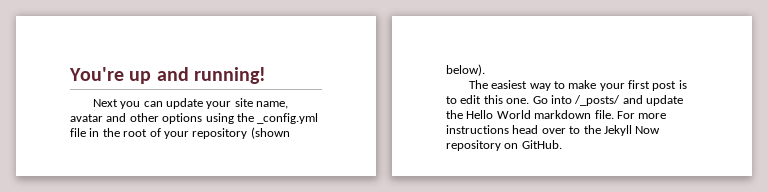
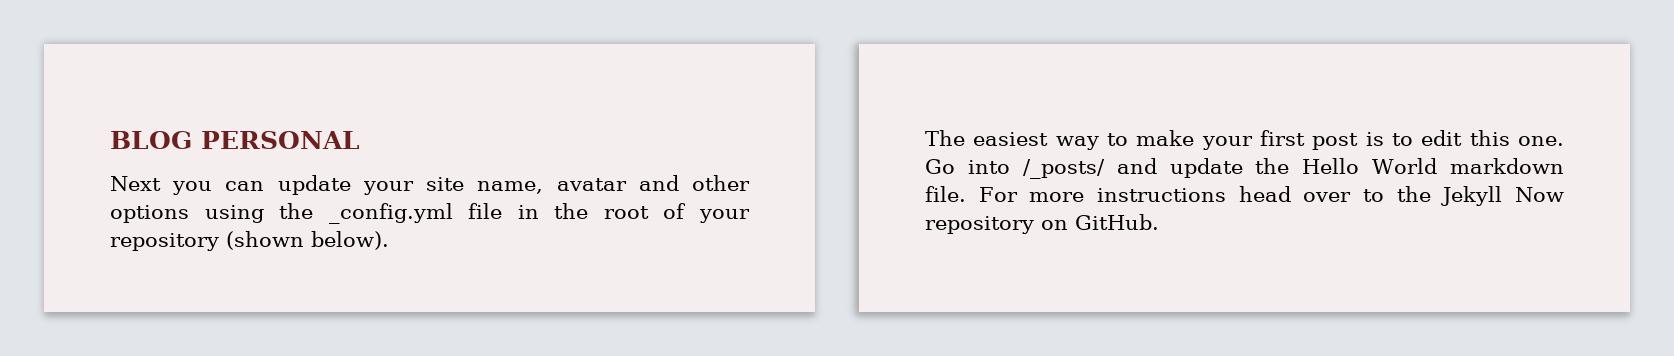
- You're up and running!
+ BLOG PERSONAL

